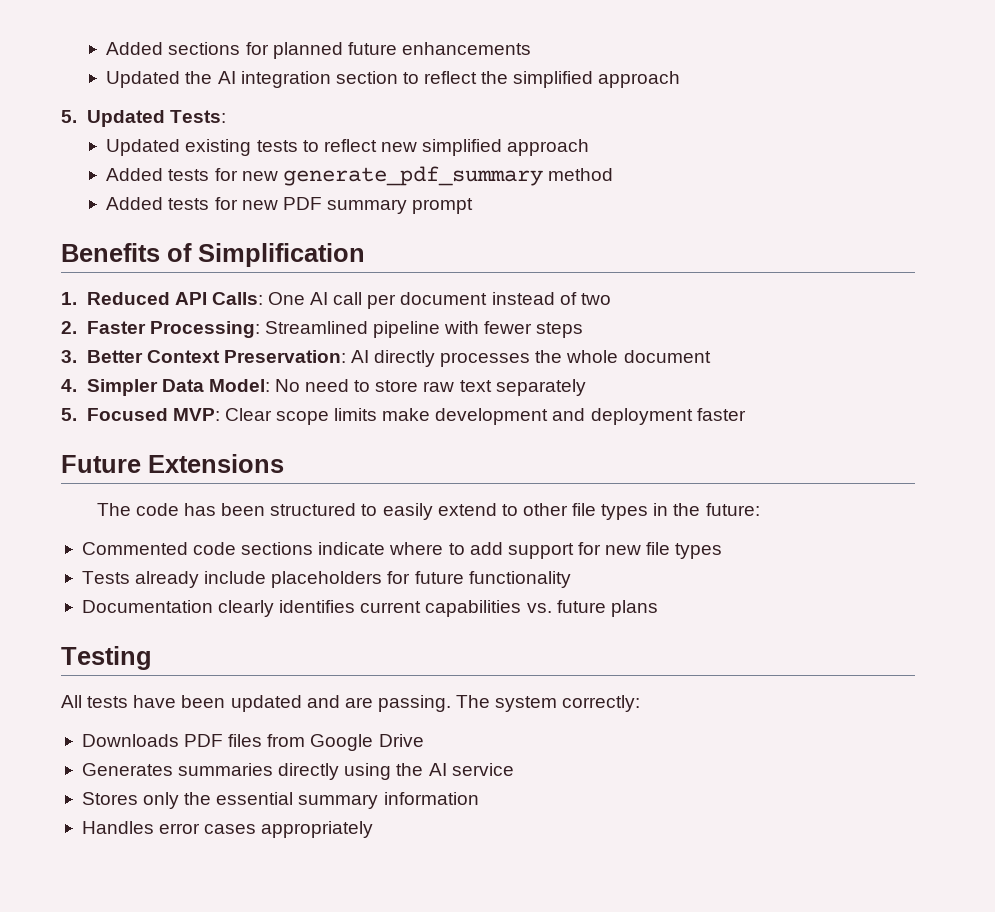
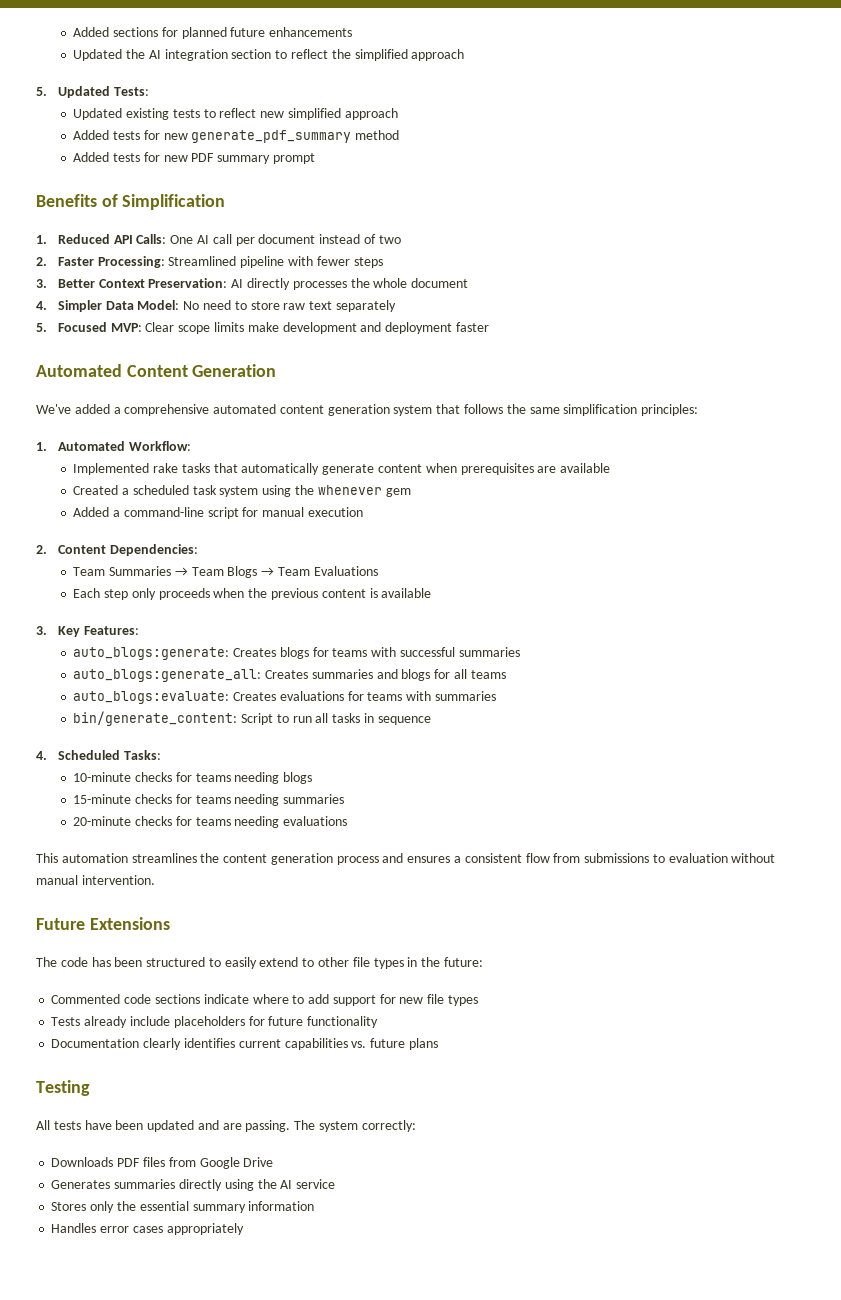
+ Automated Content Generation
+ We've added a comprehensive automated content generation system that follows the same simplification principles:
+ 1. Automated Workflow:
+ Implemented rake tasks that automatically generate content when prerequisites are available
+ Created a scheduled task system using the whenever gem
+ Added a command-line script for manual execution
+ 2. Content Dependencies:
+ Team Summaries → Team Blogs → Team Evaluations
+ Each step only proceeds when the previous content is available
+ 3. Key Features:
+ auto_blogs:generate: Creates blogs for teams with successful summaries
+ auto_blogs:generate_all: Creates summaries and blogs for all teams
+ auto_blogs:evaluate: Creates evaluations for teams with summaries
+ bin/generate_content: Script to run all tasks in sequence
+ 4. Scheduled Tasks:
+ 10-minute checks for teams needing blogs
+ 15-minute checks for teams needing summaries
+ 20-minute checks for teams needing evaluations
+ This automation streamlines the content generation process and ensures a consistent flow from submissions to evaluation without manual intervention.

